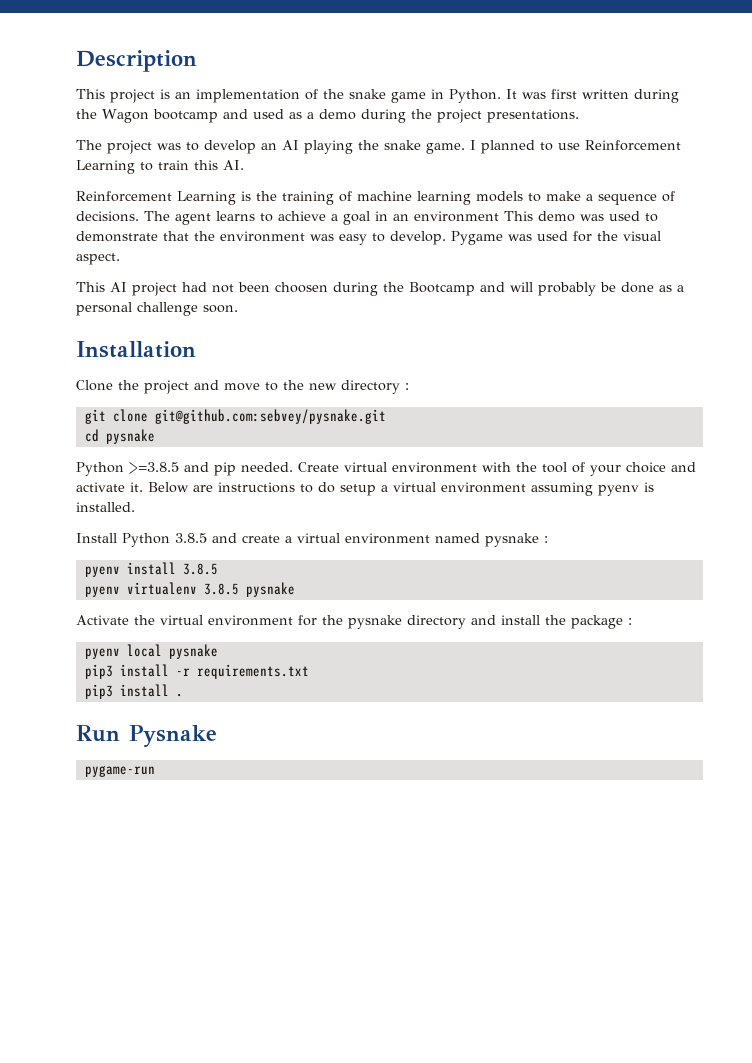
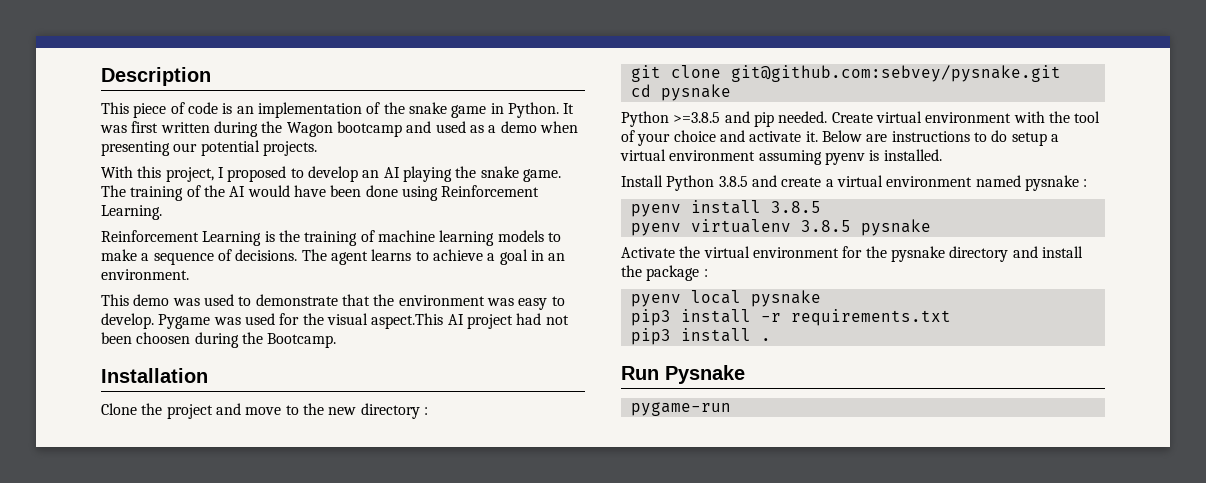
- This project is an implementation of the snake game in Python.
+ This piece of code is an implementation of the snake game in Python.
- It was first written during the Wagon bootcamp and used as a demo during the project presentations.
- The project was to develop an AI playing the snake game.
+ It was first written during the Wagon bootcamp and used as a demo when presenting our potential projects.
+ With this project, I proposed to develop an AI playing the snake game.
- I planned to use Reinforcement Learning to train this AI.
+ The training of the AI would have been done using Reinforcement Learning.
- The agent learns to achieve a goal in an environment This demo was used to demonstrate that the environment was easy to develop.
+ The agent learns to achieve a goal in an environment.
+ This demo was used to demonstrate that the environment was easy to develop.
- Pygame was used for the visual aspect.
- This AI project had not been choosen during the Bootcamp and will probably be done as a personal challenge soon.
+ Pygame was used for the visual aspect.This AI project had not been choosen during the Bootcamp.

